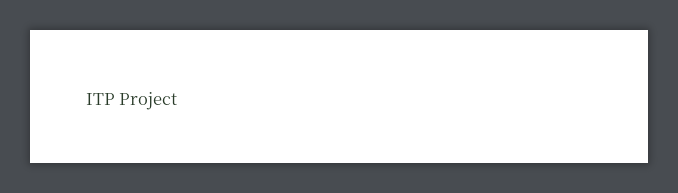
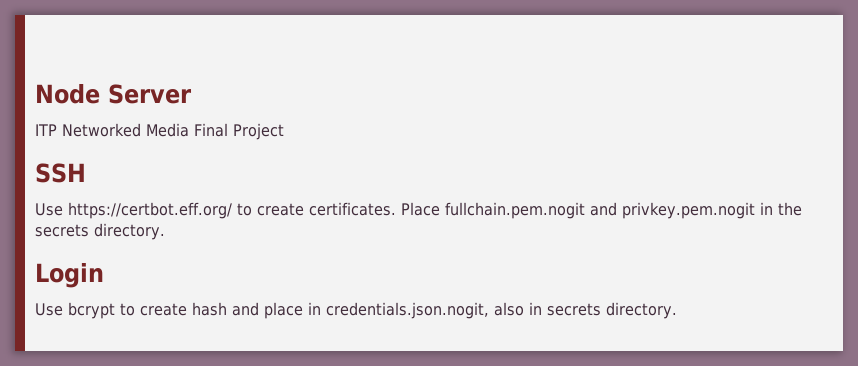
- ITP Project
+ Node Server
+ ITP Networked Media Final Project
+ SSH
+ Use https://certbot.eff.org/ to create certificates. Place fullchain.pem.nogit and privkey.pem.nogit in the secrets directory.
+ Login
+ Use bcrypt to create hash and place in credentials.json.nogit, also in secrets directory.

